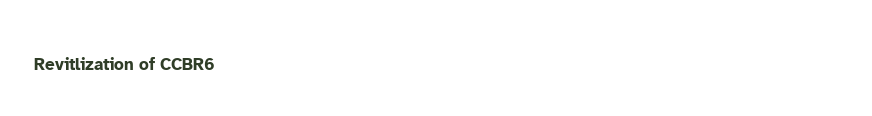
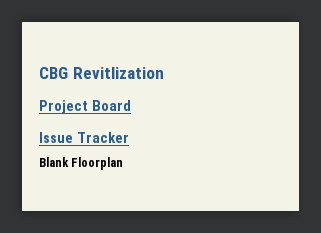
- Revitlization of CCBR6
+ CBG Revitlization
+ Project Board
+ Issue Tracker
+ Blank Floorplan

